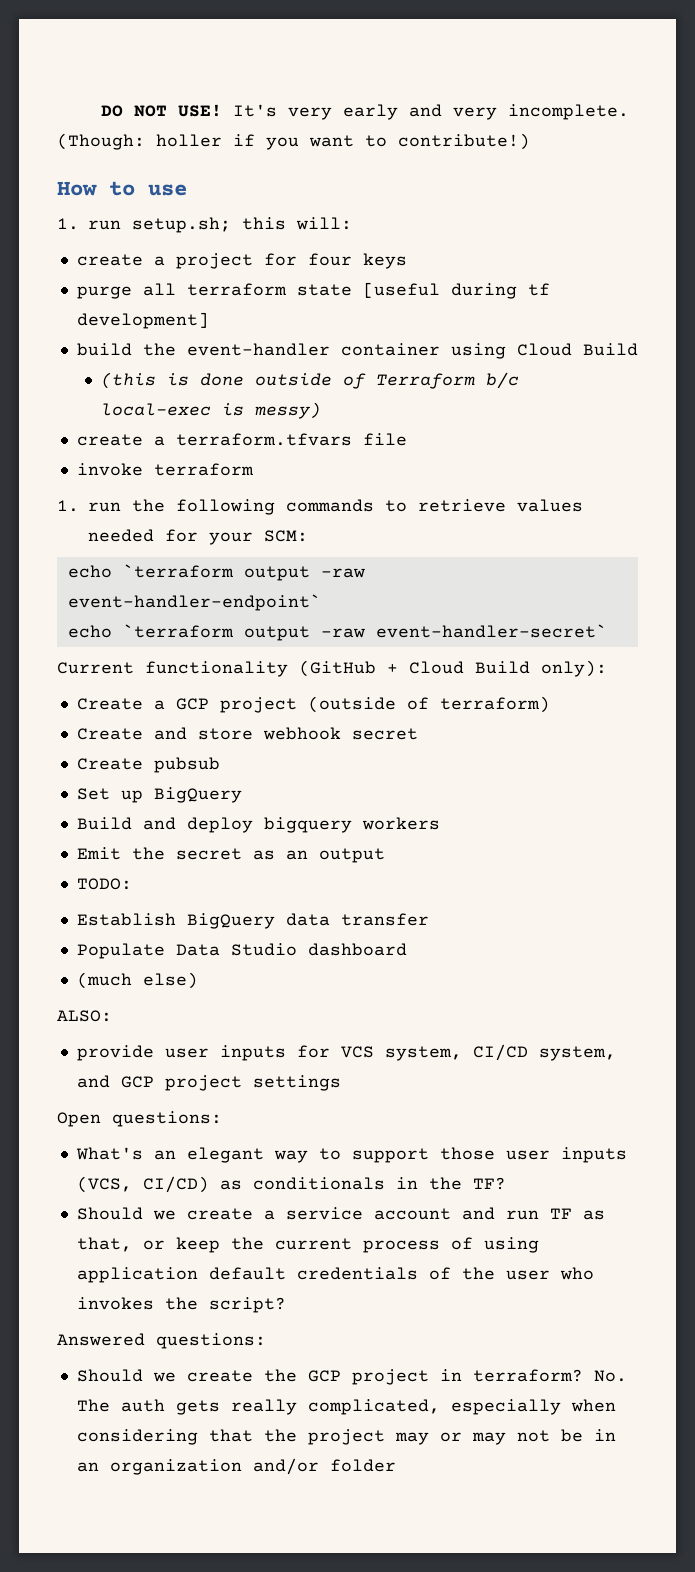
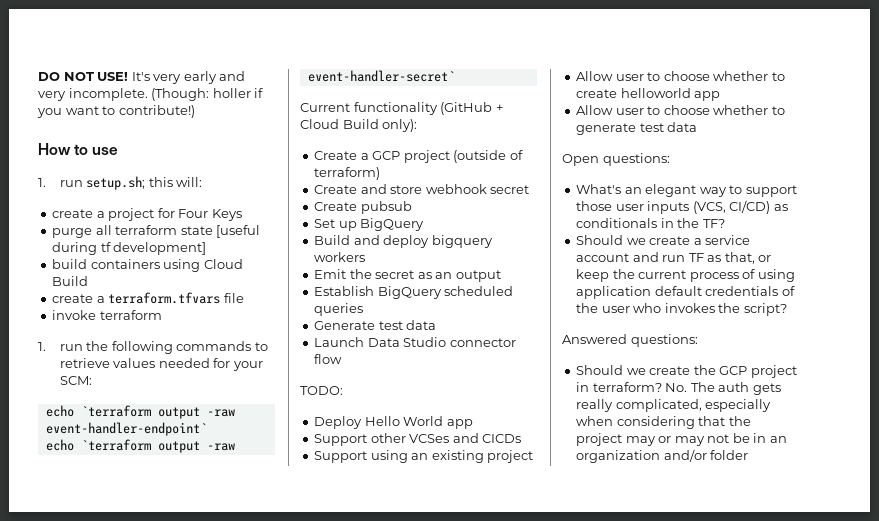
- create a project for four keys
+ create a project for Four Keys
- build the event-handler container using Cloud Build
+ build containers using Cloud Build
- (this is done outside of Terraform b/c local-exec is messy)
+ Establish BigQuery scheduled queries
+ Generate test data
+ Launch Data Studio connector flow
  TODO:
- Establish BigQuery data transfer
- Populate Data Studio dashboard
- (much else)
- ALSO:
- provide user inputs for VCS system, CI/CD system, and GCP project settings
+ Deploy Hello World app
+ Support other VCSes and CICDs
+ Support using an existing project
+ Allow user to choose whether to create helloworld app
+ Allow user to choose whether to generate test data

